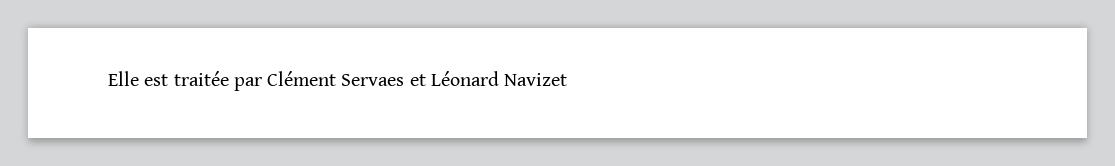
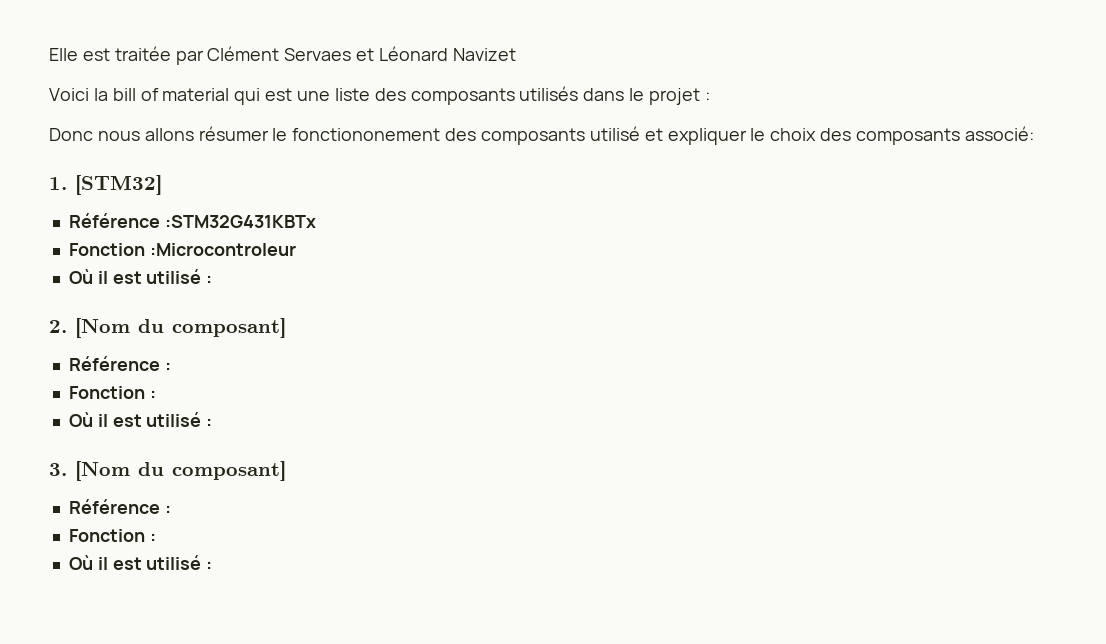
+ Voici la bill of material qui est une liste des composants utilisés dans le projet :
+ Donc nous allons résumer le fonctiononement des composants utilisé et expliquer le choix des composants associé:
+ 1. [STM32]
+ Référence :STM32G431KBTx
+ Fonction :Microcontroleur
+ Où il est utilisé :
+ 2. [Nom du composant]
+ Référence :
+ Fonction :
+ Où il est utilisé :
+ 3. [Nom du composant]
+ Référence :
+ Fonction :
+ Où il est utilisé :

